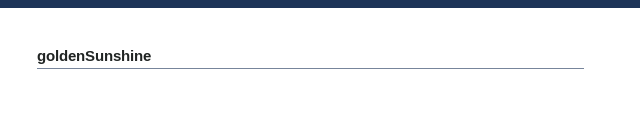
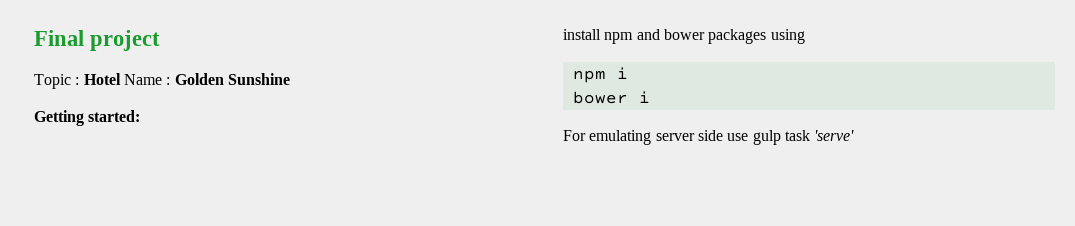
- goldenSunshine
+ Final project
+ Topic : Hotel Name : Golden Sunshine
+ Getting started:
+ install npm and bower packages using
+ npm i
+ bower i
+ For emulating server side use gulp task 'serve'

